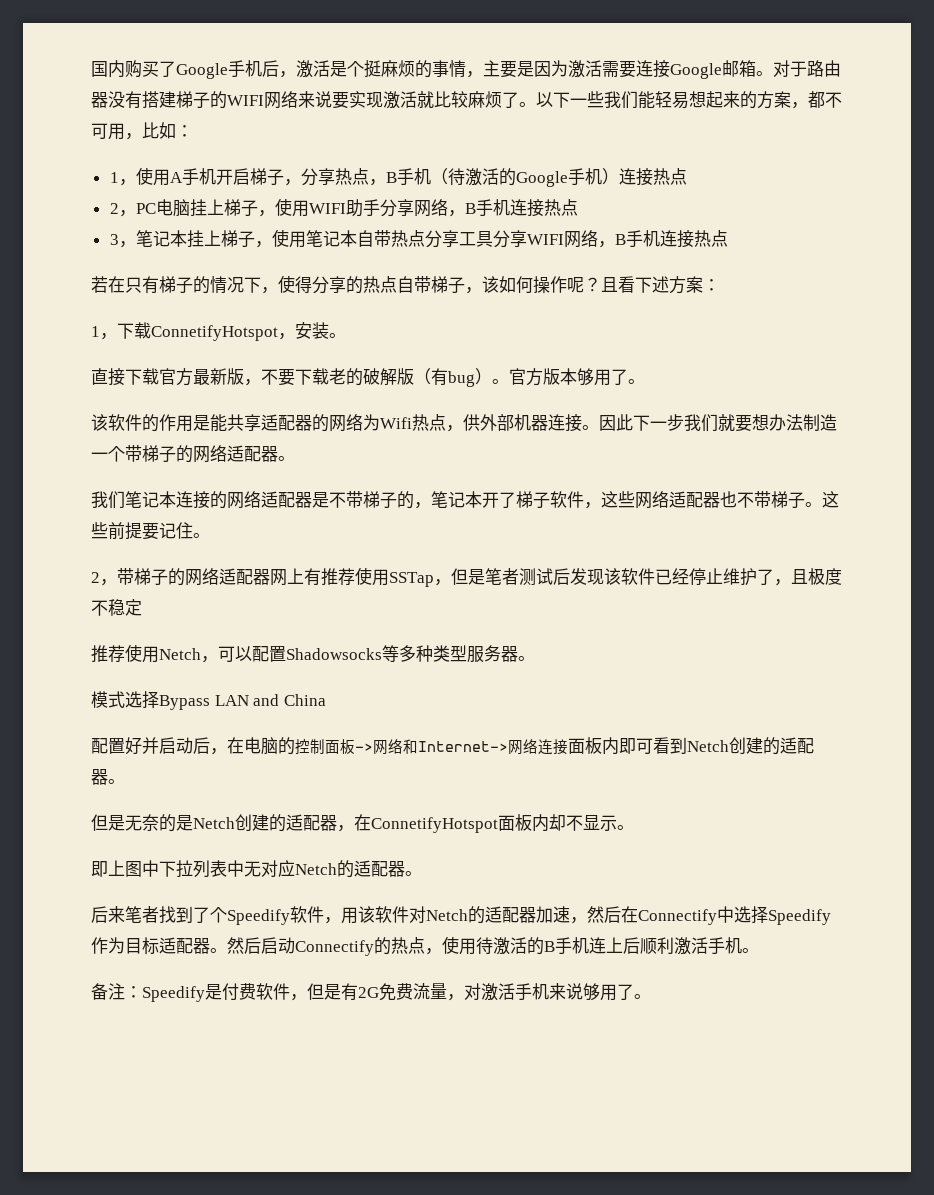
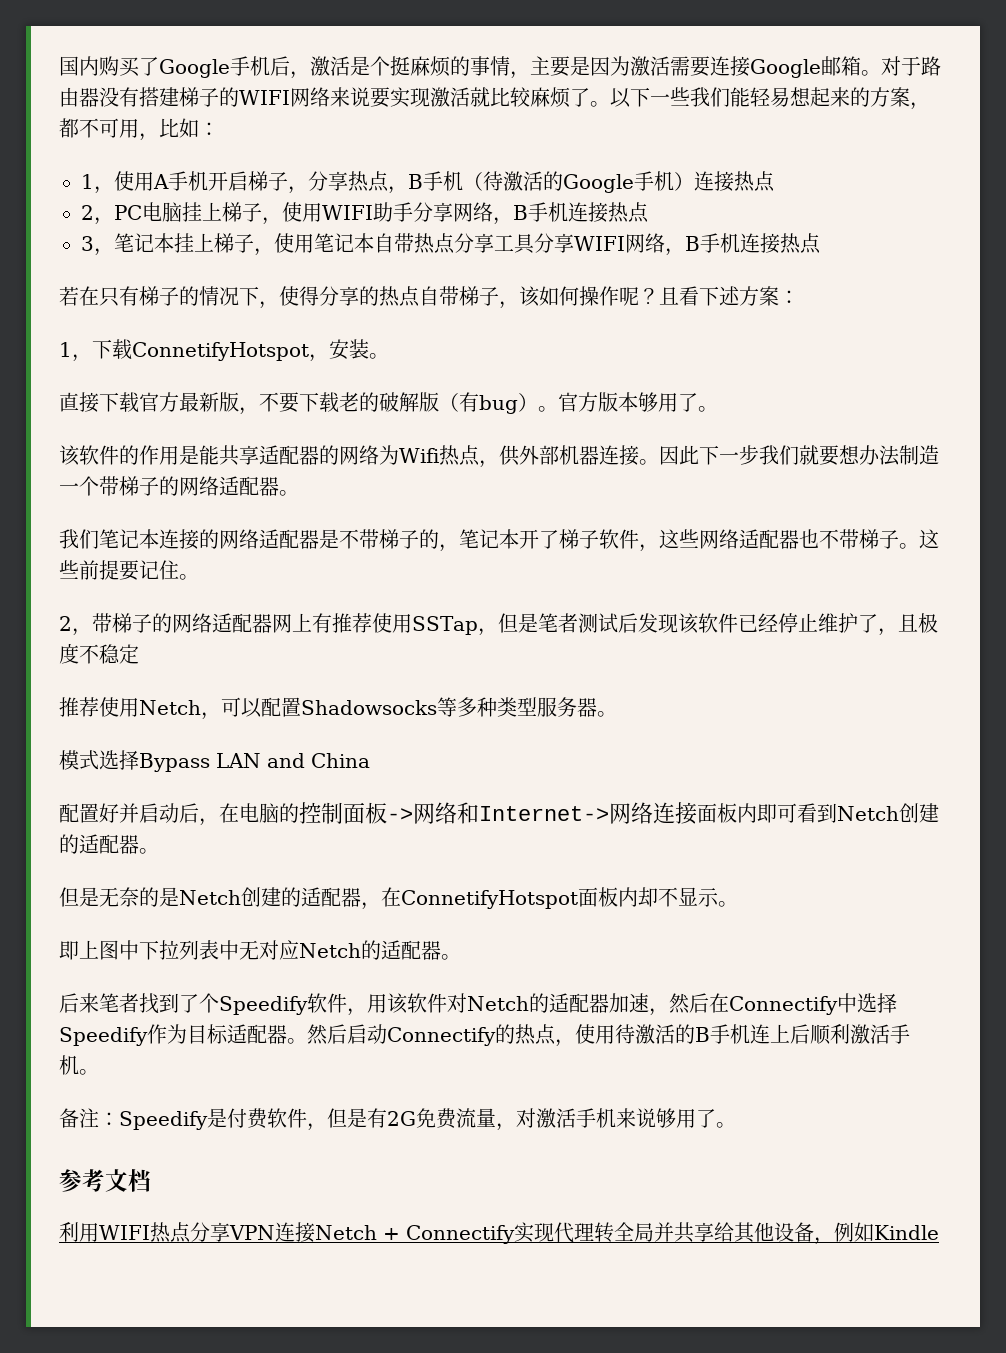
+ 参考文档
+ 利用WIFI热点分享VPN连接Netch + Connectify实现代理转全局并共享给其他设备，例如Kindle

